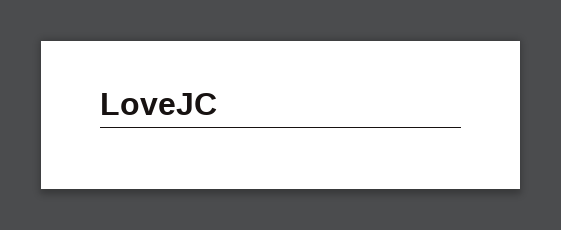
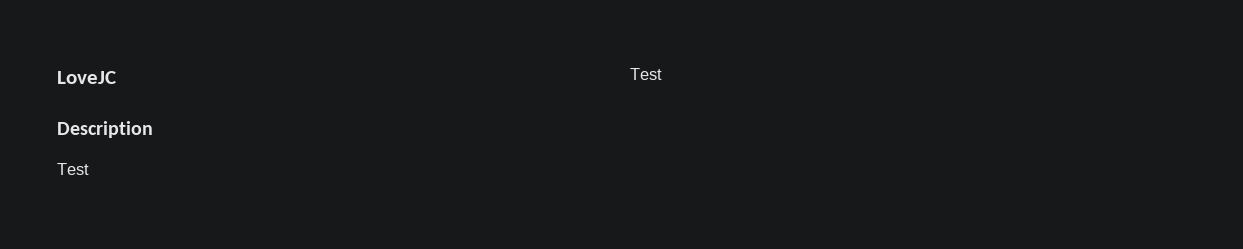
+ Description
+ Test
+ Test

